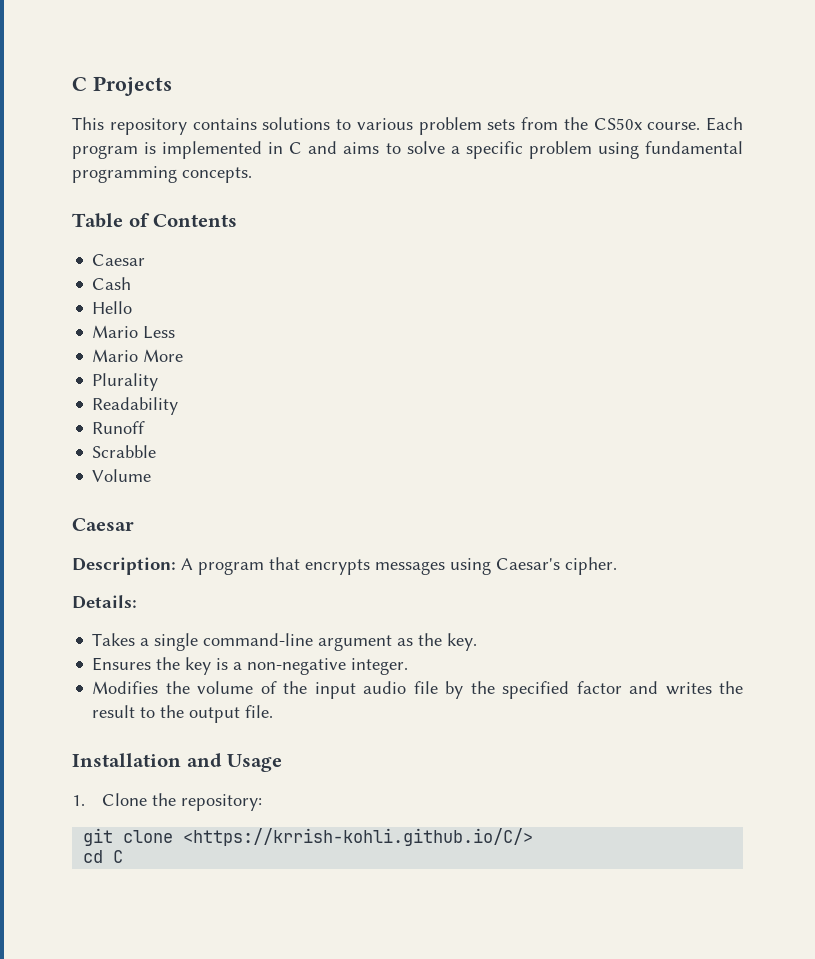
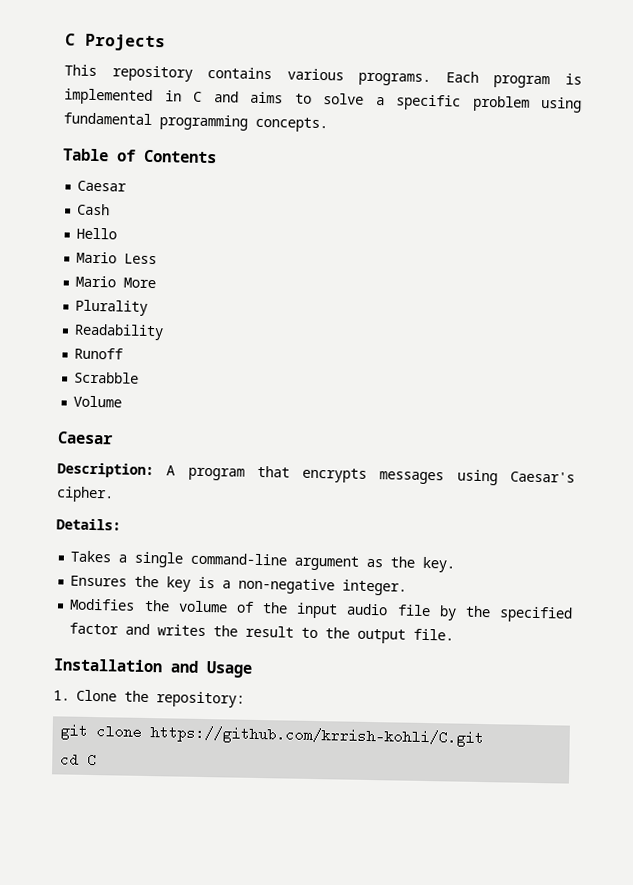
- This repository contains solutions to various problem sets from the CS50x course.
+ This repository contains various programs.
- git clone <https://krrish-kohli.github.io/C/>
+ git clone https://github.com/krrish-kohli/C.git

